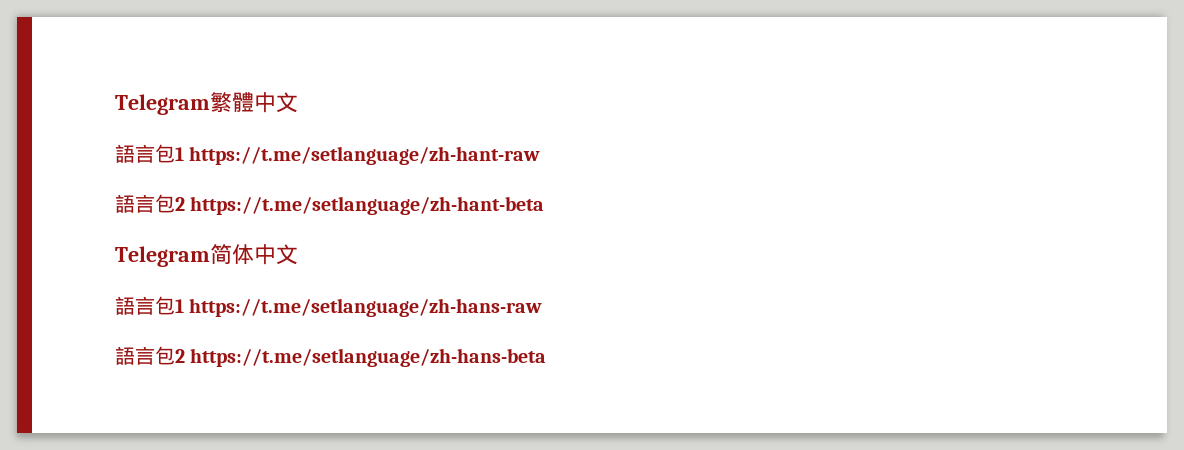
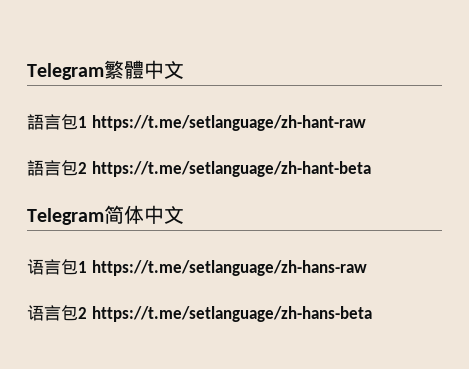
- 語言包1 https://t.me/setlanguage/zh-hans-raw
+ 语言包1 https://t.me/setlanguage/zh-hans-raw
- 語言包2 https://t.me/setlanguage/zh-hans-beta
+ 语言包2 https://t.me/setlanguage/zh-hans-beta

